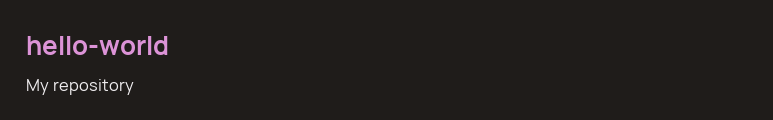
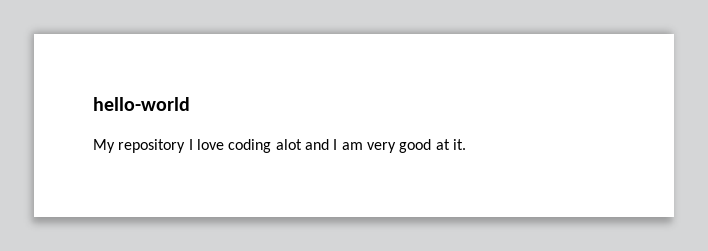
- My repository
+ My repository I love coding alot and I am very good at it.

